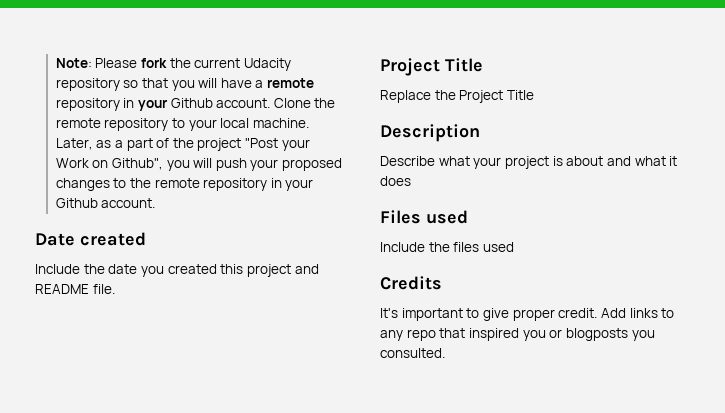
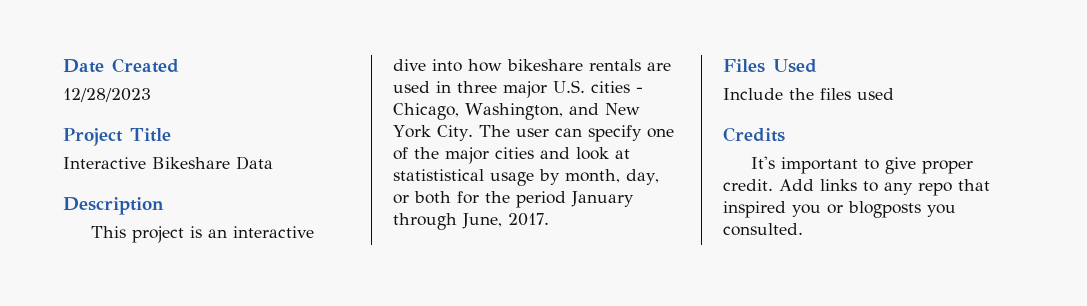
- Note: Please fork the current Udacity repository so that you will have a remote repository in your Github account. Clone the remote repository to your local machine. Later, as a part of the project "Post your Work on Github", you will push your proposed changes to the remote repository in your Github account.
- Date created
- Include the date you created this project and README file.
+ Date Created
+ 12/28/2023
  Project Title
- Replace the Project Title
+ Interactive Bikeshare Data
  Description
- Describe what your project is about and what it does
+ This project is an interactive dive into how bikeshare rentals are used in three major U.S. cities - Chicago, Washington, and New York City. The user can specify one of the major cities and look at statististical usage by month, day, or both for the period January through June, 2017.
- Files used
+ Files Used

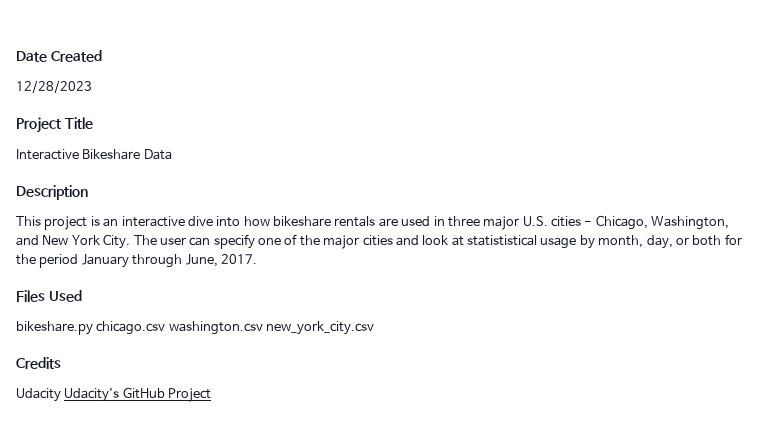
- Include the files used
+ bikeshare.py chicago.csv washington.csv new_york_city.csv
  Credits
- It's important to give proper credit. Add links to any repo that inspired you or blogposts you consulted.
+ Udacity Udacity's GitHub Project

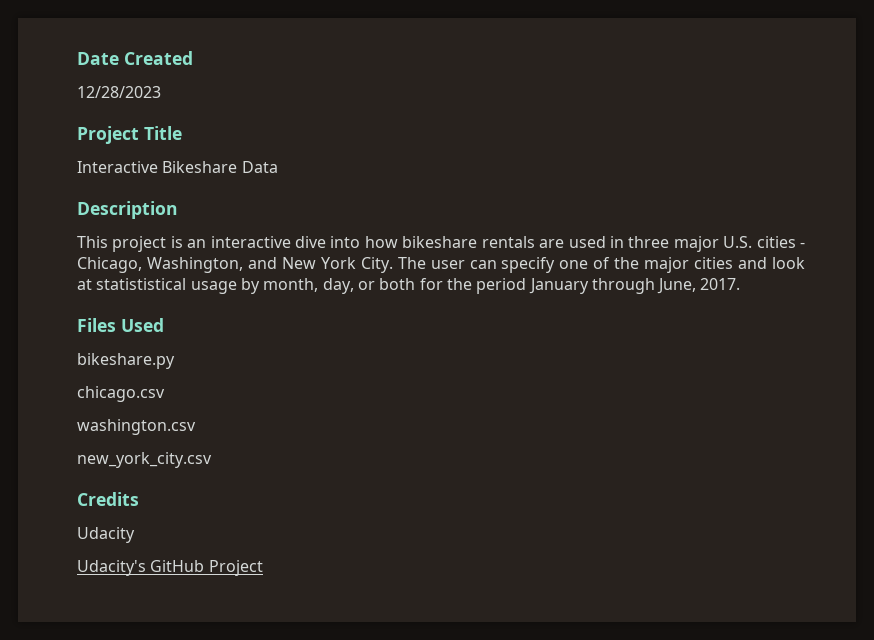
- bikeshare.py chicago.csv washington.csv new_york_city.csv
+ bikeshare.py
+ chicago.csv
+ washington.csv
+ new_york_city.csv
- Udacity Udacity's GitHub Project
+ Udacity
+ Udacity's GitHub Project

